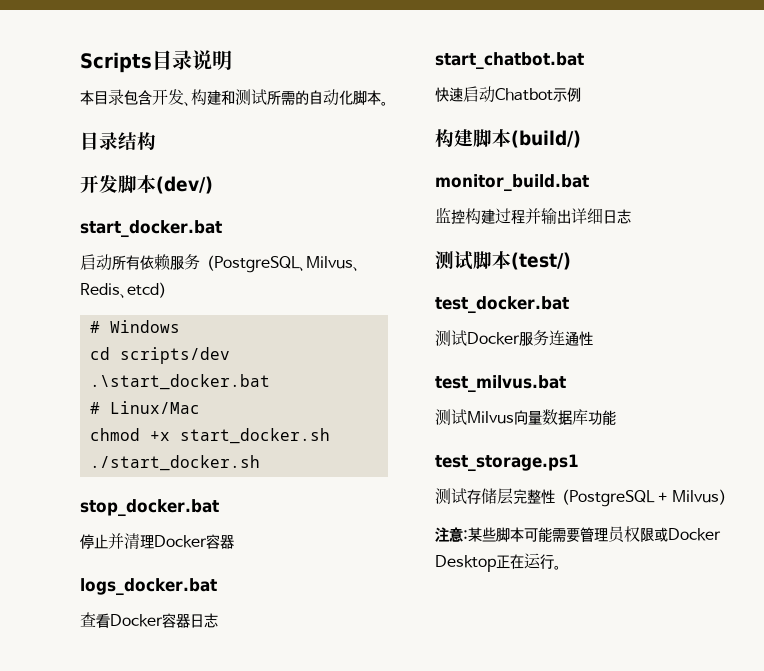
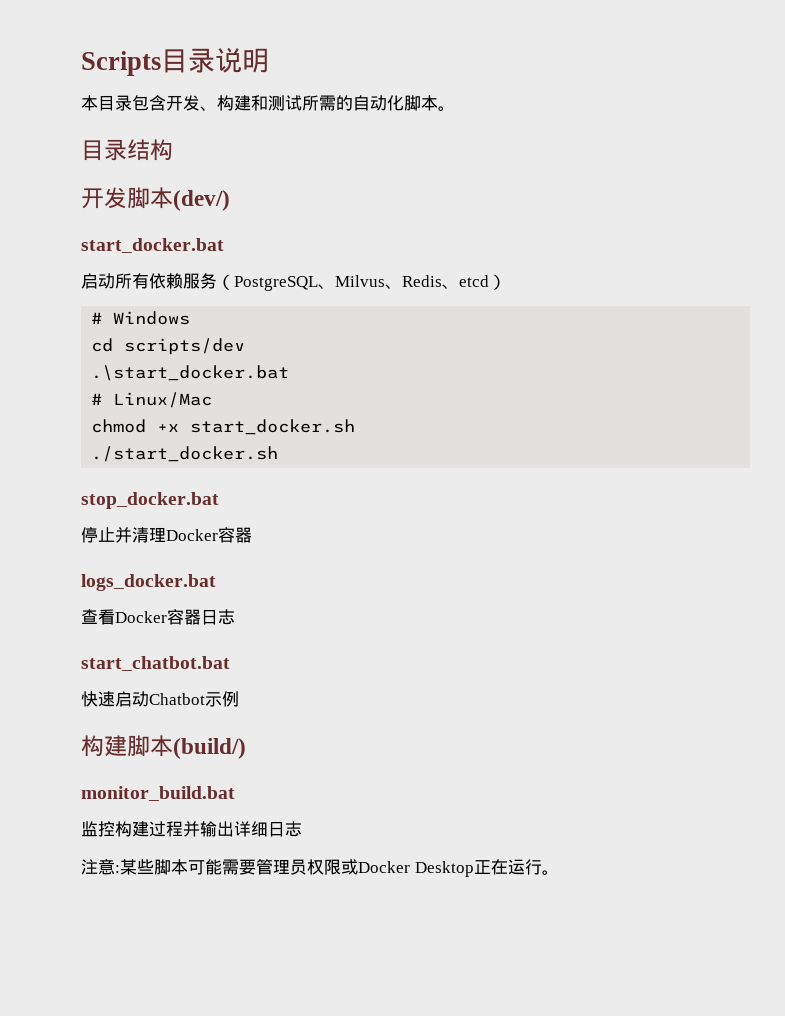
- 测试脚本(test/)
- test_docker.bat
- 测试Docker服务连通性
- test_milvus.bat
- 测试Milvus向量数据库功能
- test_storage.ps1
- 测试存储层完整性（PostgreSQL + Milvus）

